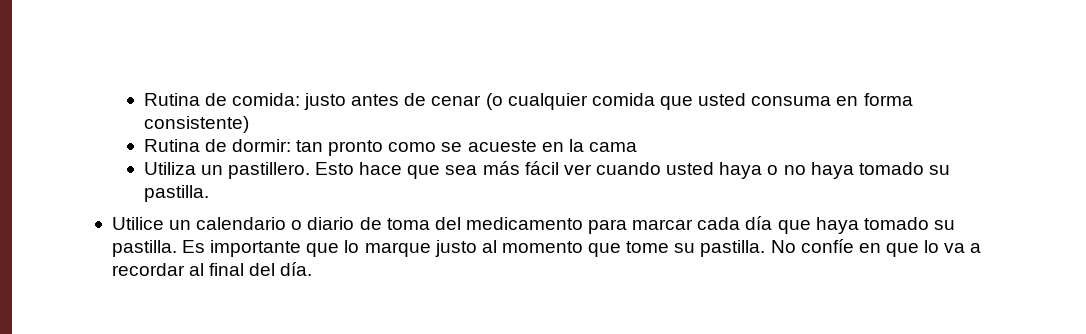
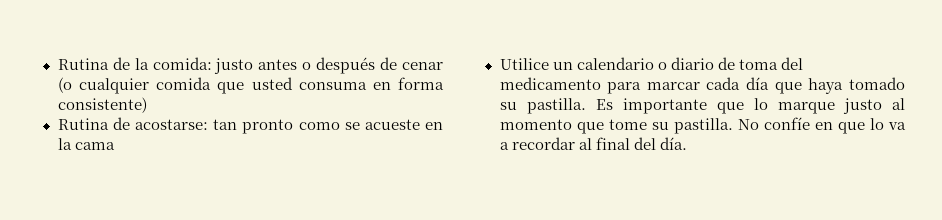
- Rutina de comida: justo antes de cenar (o cualquier comida que usted consuma en forma consistente)
+ Rutina de la comida: justo antes o después de cenar (o cualquier comida que usted consuma en forma consistente)
- Rutina de dormir: tan pronto como se acueste en la cama
+ Rutina de acostarse: tan pronto como se acueste en la cama
- Utiliza un pastillero. Esto hace que sea más fácil ver cuando usted haya o no haya tomado su pastilla.

